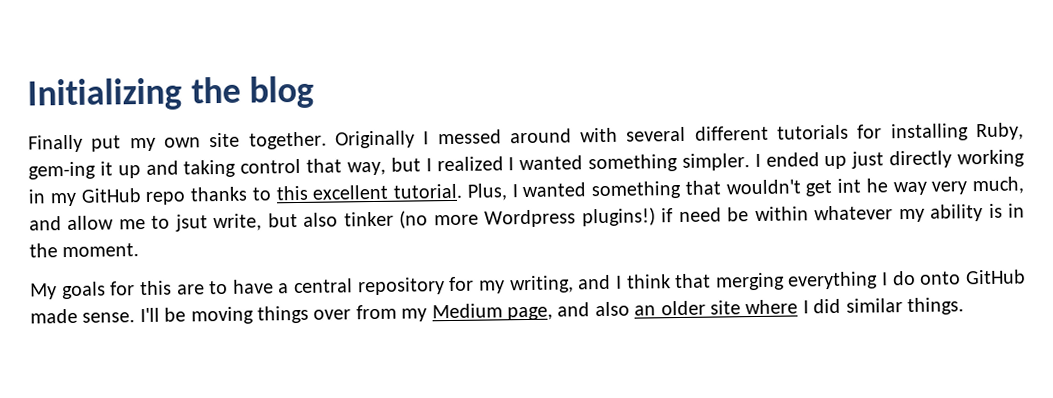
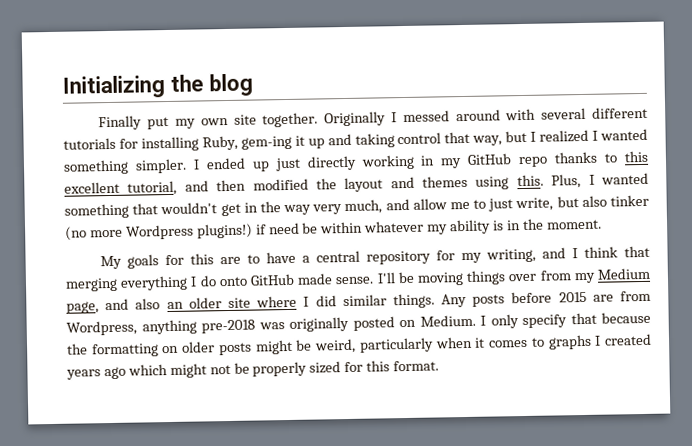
- I ended up just directly working in my GitHub repo thanks to this excellent tutorial.
+ I ended up just directly working in my GitHub repo thanks to this excellent tutorial, and then modified the layout and themes using this.
- Plus, I wanted something that wouldn't get int he way very much, and allow me to jsut write, but also tinker (no more Wordpress plugins!) if need be within whatever my ability is in the moment.
+ Plus, I wanted something that wouldn't get in the way very much, and allow me to just write, but also tinker (no more Wordpress plugins!) if need be within whatever my ability is in the moment.
+ Any posts before 2015 are from Wordpress, anything pre-2018 was originally posted on Medium. I only specify that because the formatting on older posts might be weird, particularly when it comes to graphs I created years ago which might not be properly sized for this format.

